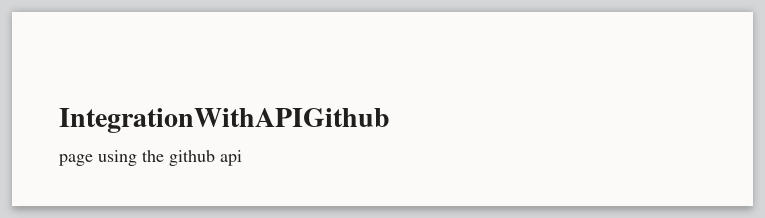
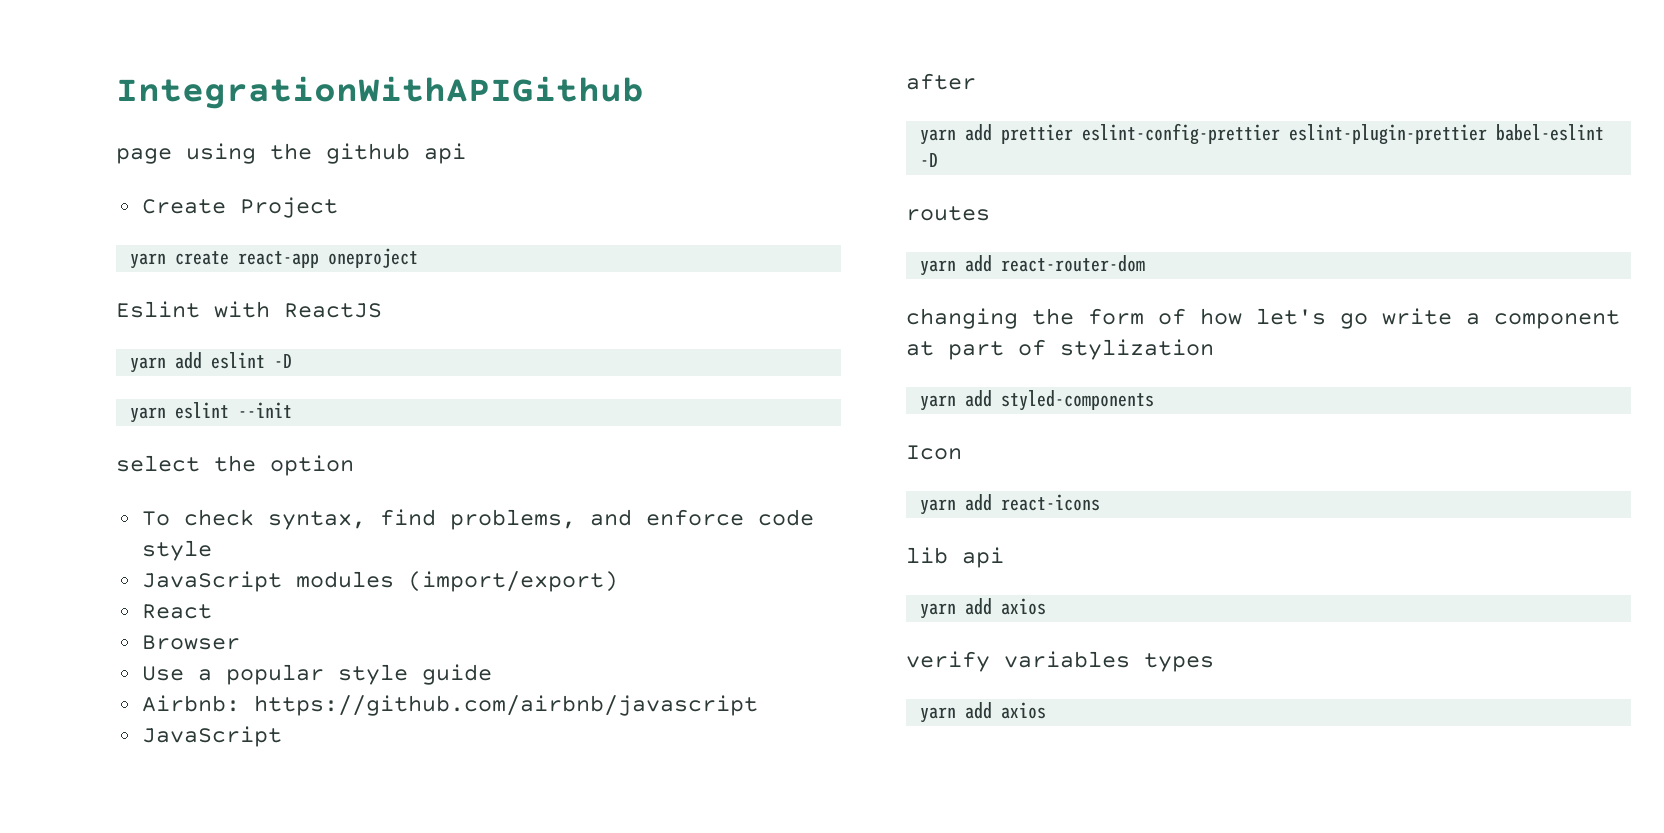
+ Create Project
+ yarn create react-app oneproject
+ Eslint with ReactJS
+ yarn add eslint -D
+ yarn eslint --init
+ select the option
+ To check syntax, find problems, and enforce code style
+ JavaScript modules (import/export)
+ React
+ Browser
+ Use a popular style guide
+ Airbnb: https://github.com/airbnb/javascript
+ JavaScript
+ after
+ yarn add prettier eslint-config-prettier eslint-plugin-prettier babel-eslint -D
+ routes
+ yarn add react-router-dom
+ changing the form of how let's go write a component at part of stylization
+ yarn add styled-components
+ Icon
+ yarn add react-icons
+ lib api
+ yarn add axios
+ verify variables types
+ yarn add axios

